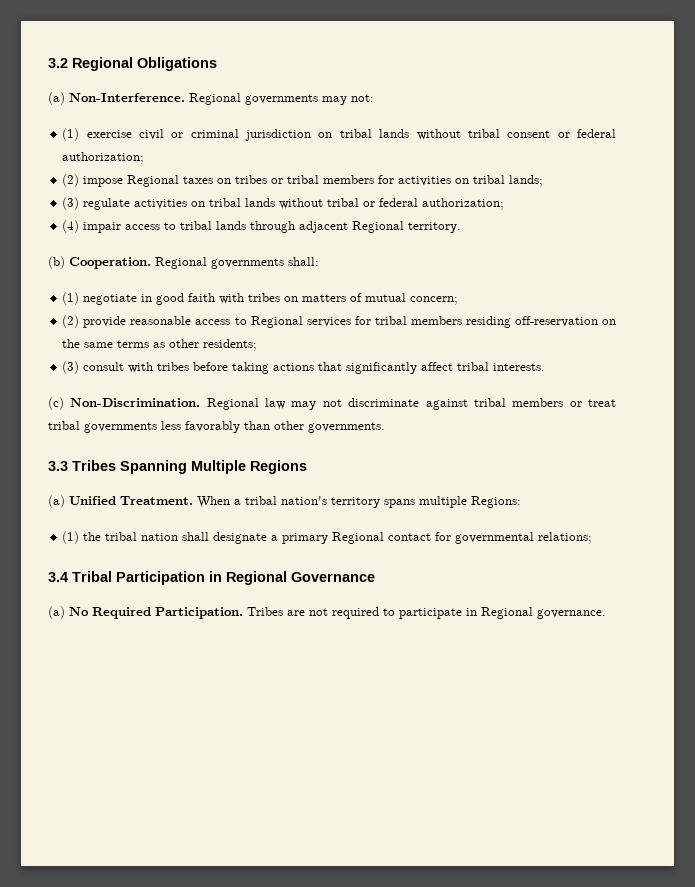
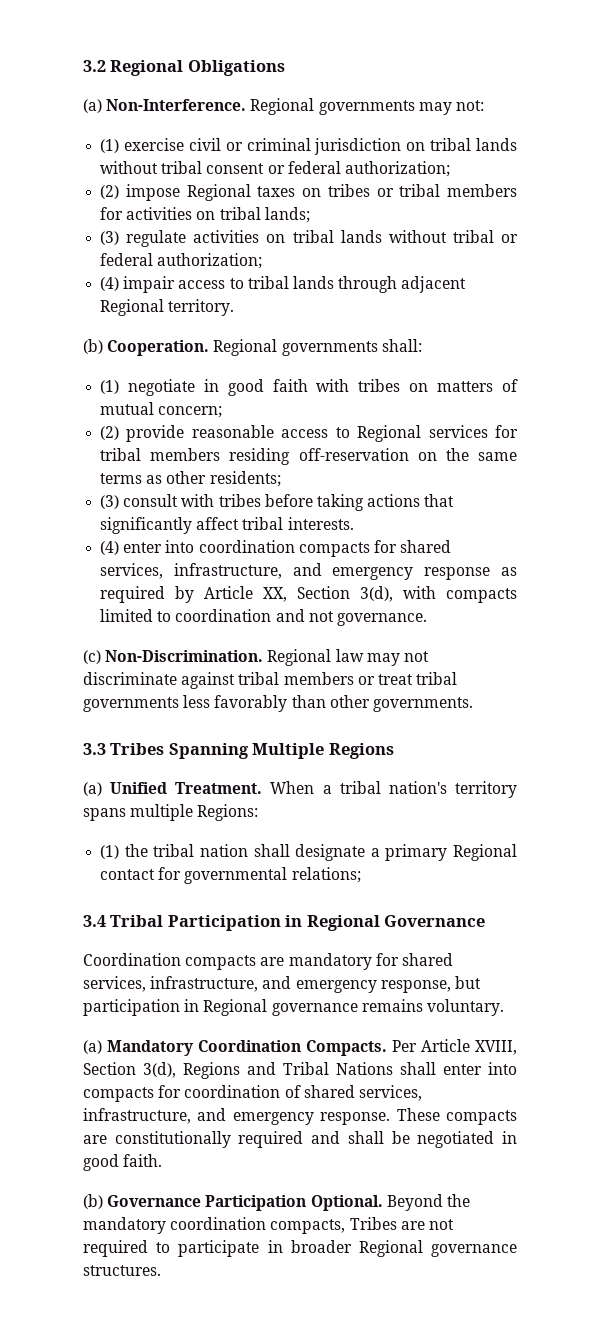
+ (4) enter into coordination compacts for shared services, infrastructure, and emergency response as required by Article XX, Section 3(d), with compacts limited to coordination and not governance.
- (a) No Required Participation. Tribes are not required to participate in Regional governance.
+ Coordination compacts are mandatory for shared services, infrastructure, and emergency response, but participation in Regional governance remains voluntary.
+ (a) Mandatory Coordination Compacts. Per Article XVIII, Section 3(d), Regions and Tribal Nations shall enter into compacts for coordination of shared services, infrastructure, and emergency response. These compacts are constitutionally required and shall be negotiated in good faith.
+ (b) Governance Participation Optional. Beyond the mandatory coordination compacts, Tribes are not required to participate in broader Regional governance structures.

